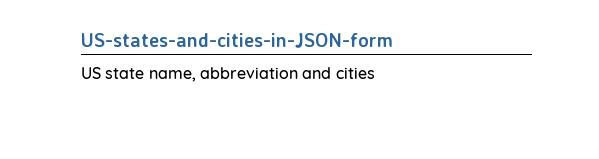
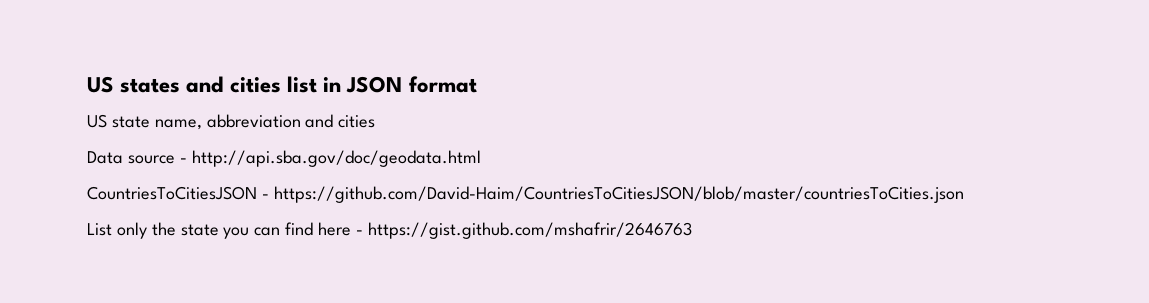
- US-states-and-cities-in-JSON-form
+ US states and cities list in JSON format
+ Data source - http://api.sba.gov/doc/geodata.html
+ CountriesToCitiesJSON - https://github.com/David-Haim/CountriesToCitiesJSON/blob/master/countriesToCities.json
+ List only the state you can find here - https://gist.github.com/mshafrir/2646763

